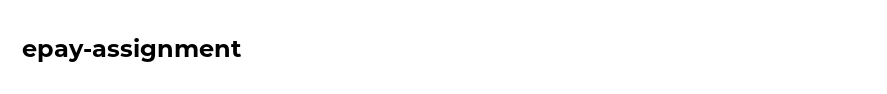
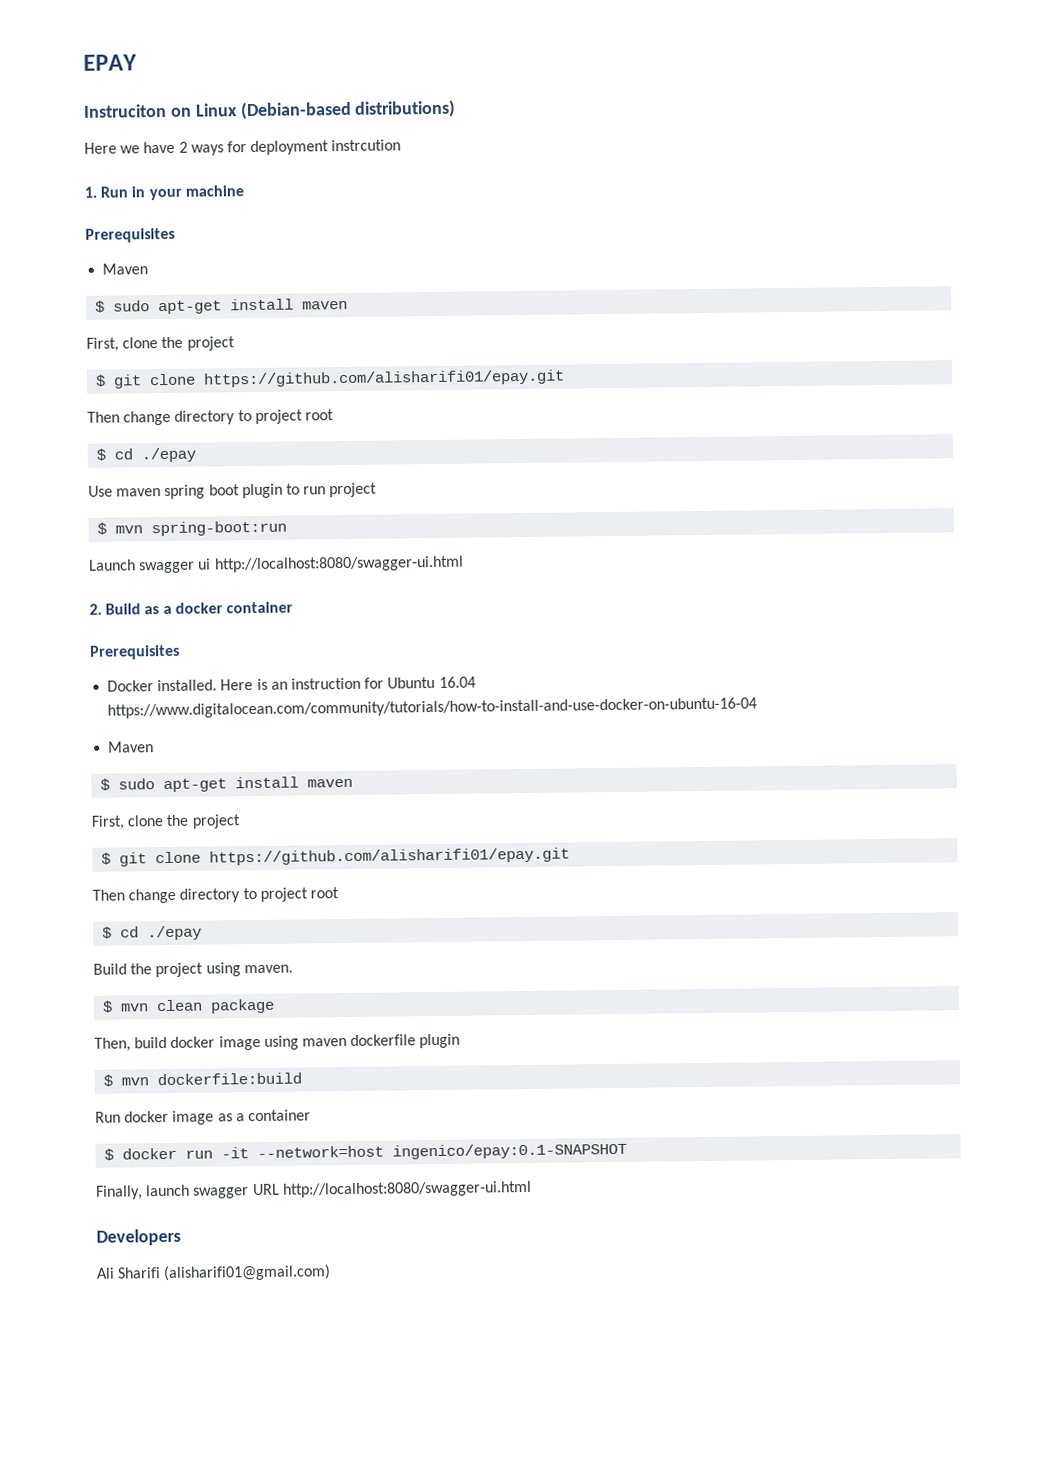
- epay-assignment
+ EPAY
+ Instruciton on Linux (Debian-based distributions)
+ Here we have 2 ways for deployment instrcution
+ 1. Run in your machine
+ Prerequisites
+ Maven
+ $ sudo apt-get install maven
+ First, clone the project
+ $ git clone https://github.com/alisharifi01/epay.git
+ Then change directory to project root
+ $ cd ./epay
+ Use maven spring boot plugin to run project
+ $ mvn spring-boot:run
+ Launch swagger ui http://localhost:8080/swagger-ui.html
+ 2. Build as a docker container
+ Prerequisites
+ Docker installed. Here is an instruction for Ubuntu 16.04 https://www.digitalocean.com/community/tutorials/how-to-install-and-use-docker-on-ubuntu-16-04
+ Maven
+ $ sudo apt-get install maven
+ First, clone the project
+ $ git clone https://github.com/alisharifi01/epay.git
+ Then change directory to project root
+ $ cd ./epay
+ Build the project using maven.
+ $ mvn clean package
+ Then, build docker image using maven dockerfile plugin
+ $ mvn dockerfile:build
+ Run docker image as a container
+ $ docker run -it --network=host ingenico/epay:0.1-SNAPSHOT
+ Finally, launch swagger URL http://localhost:8080/swagger-ui.html
+ Developers
+ Ali Sharifi (alisharifi01@gmail.com)

